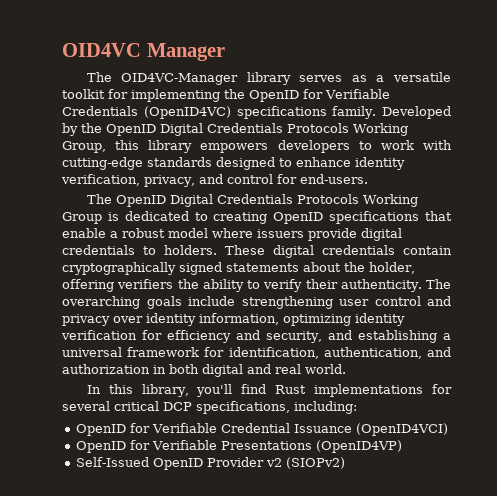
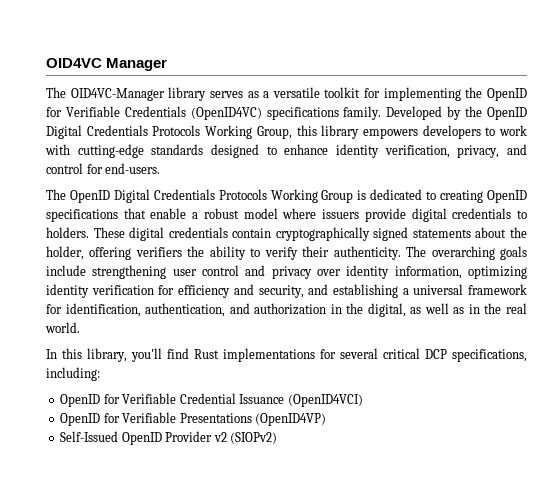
- The overarching goals include strengthening user control and privacy over identity information, optimizing identity verification for efficiency and security, and establishing a universal framework for identification, authentication, and authorization in both digital and real world.
+ The overarching goals include strengthening user control and privacy over identity information, optimizing identity verification for efficiency and security, and establishing a universal framework for identification, authentication, and authorization in the digital, as well as in the real world.

